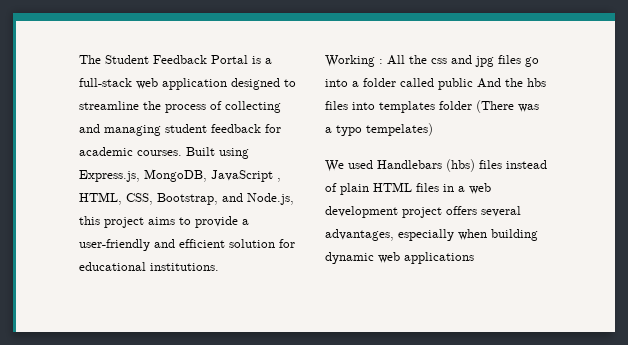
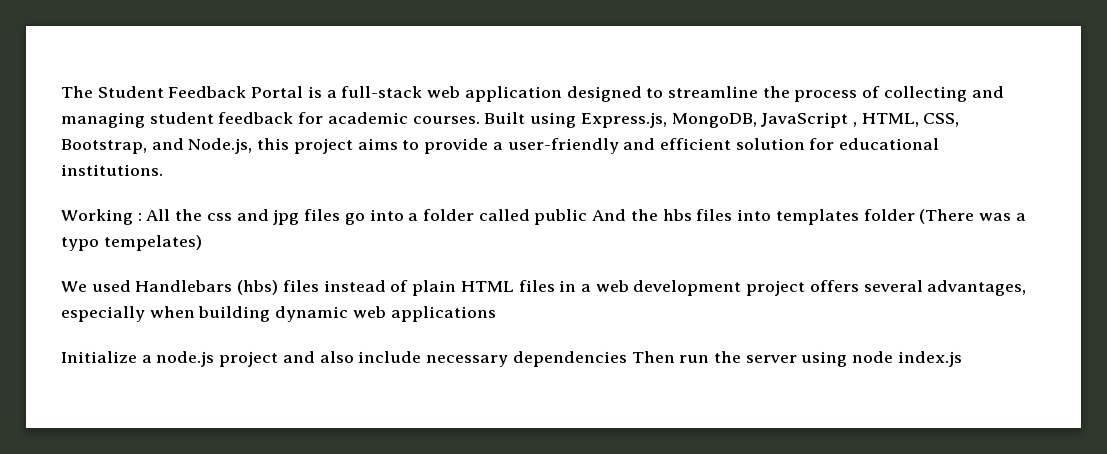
+ Initialize a node.js project and also include necessary dependencies Then run the server using node index.js

